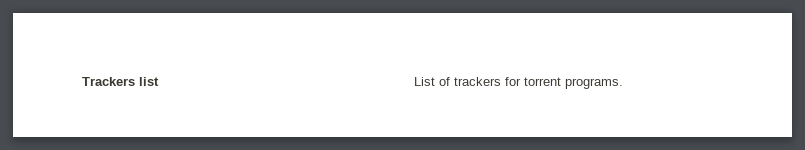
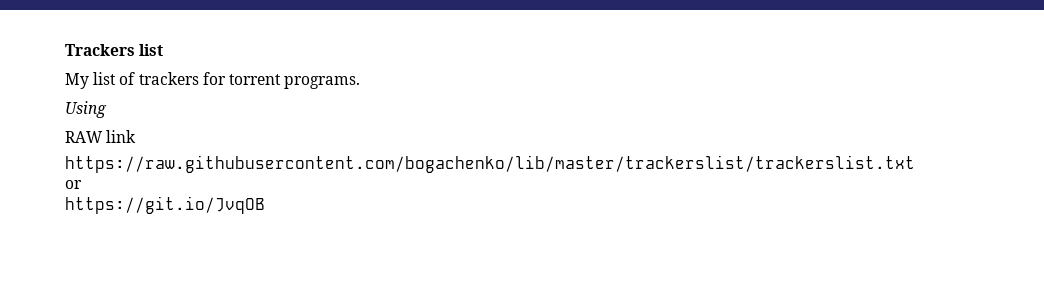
- List of trackers for torrent programs.
+ My list of trackers for torrent programs.
+ Using
+ RAW link
+ https://raw.githubusercontent.com/bogachenko/lib/master/trackerslist/trackerslist.txt
+ or
+ https://git.io/JvqOB

